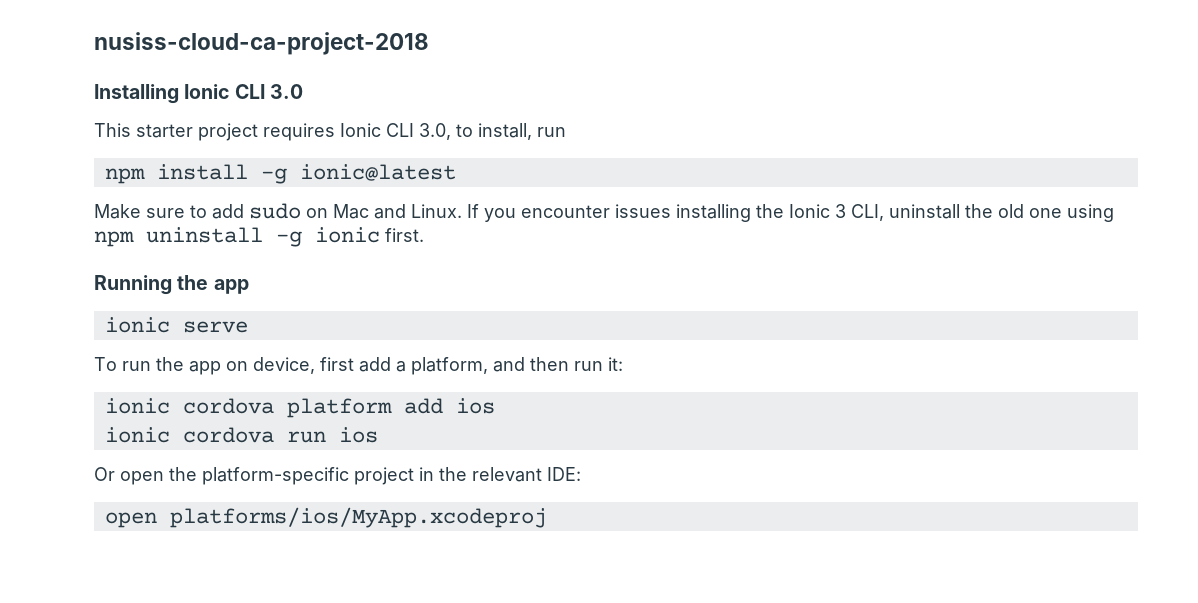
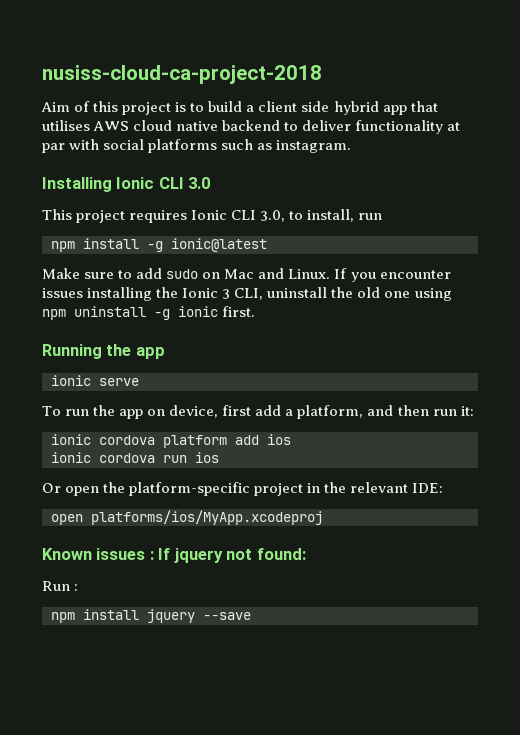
+ Aim of this project is to build a client side hybrid app that utilises AWS cloud native backend to deliver functionality at par with social platforms such as instagram.
- This starter project requires Ionic CLI 3.0, to install, run
+ This project requires Ionic CLI 3.0, to install, run
+ Known issues : If jquery not found:
+ Run :
+ npm install jquery --save

